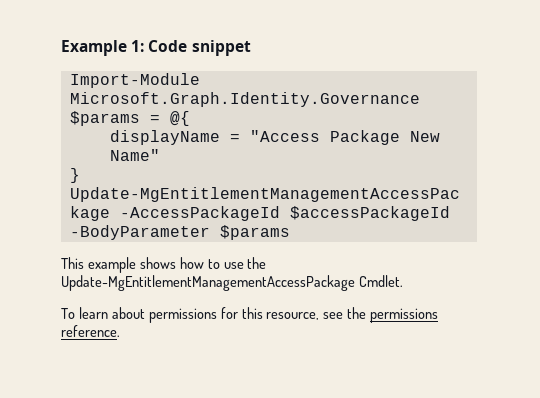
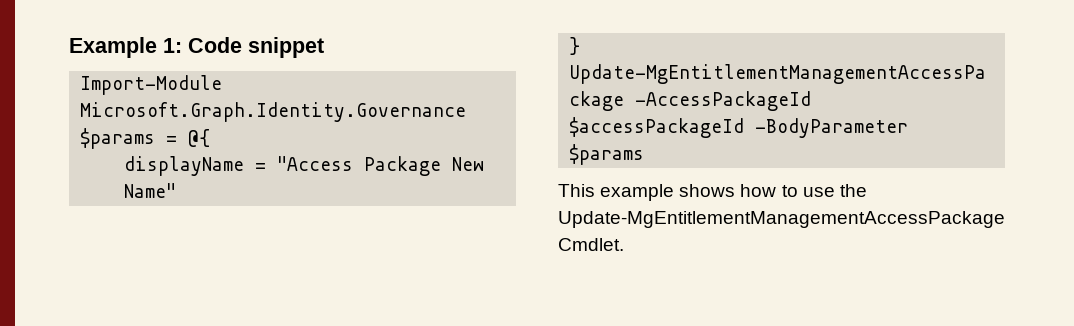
- To learn about permissions for this resource, see the permissions reference.

